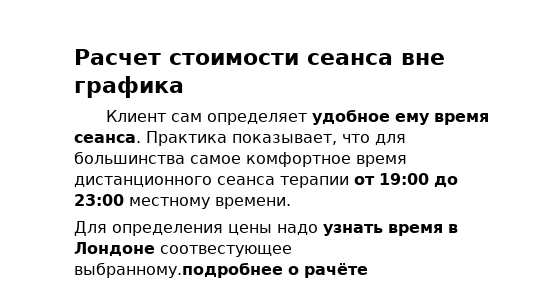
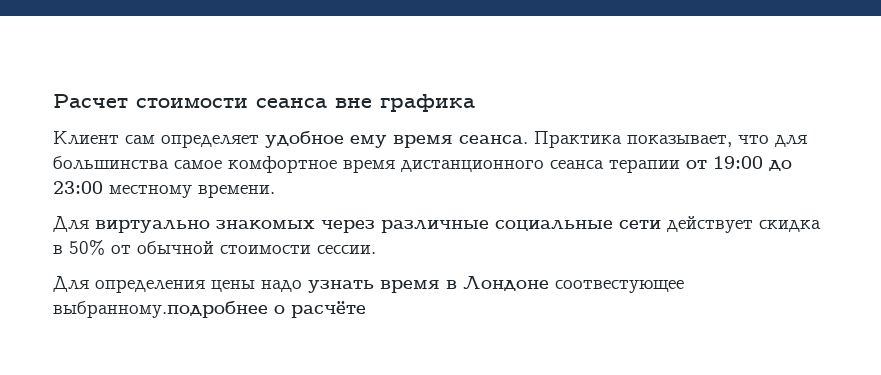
+ Для виртуально знакомых через различные социальные сети действует скидка в 50% от обычной стоимости сессии.
- Для определения цены надо узнать время в Лондоне соотвестующее выбранному.подробнее о рачёте
+ Для определения цены надо узнать время в Лондоне соотвестующее выбранному.подробнее о расчёте

